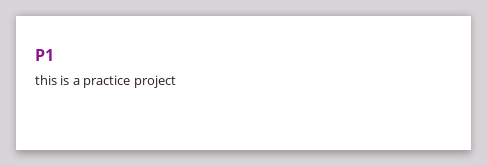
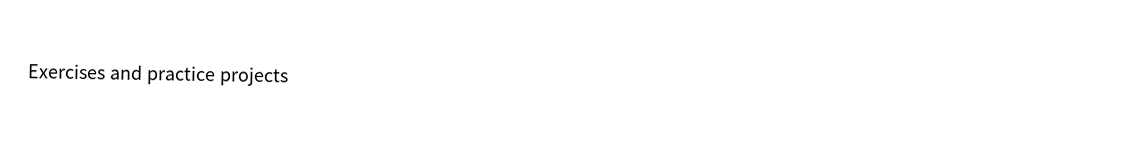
- P1
- this is a practice project
+ Exercises and practice projects

